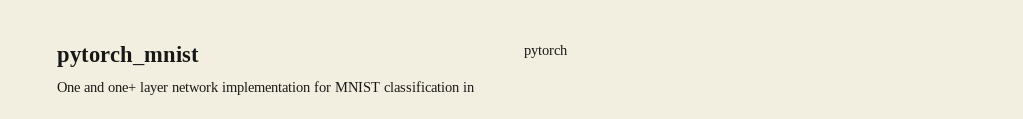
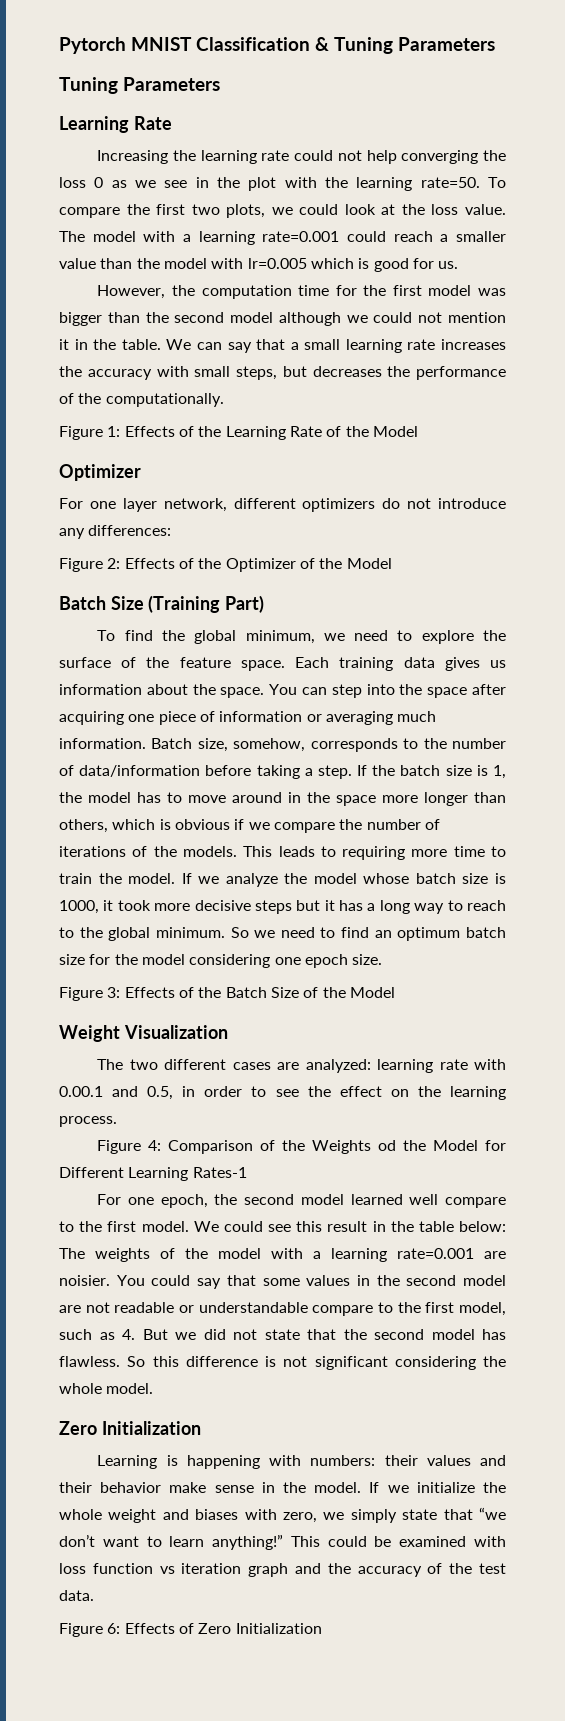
- pytorch_mnist
- One and one+ layer network implementation for MNIST classification in pytorch
+ Pytorch MNIST Classification & Tuning Parameters
+ Tuning Parameters
+ Learning Rate
+ Increasing the learning rate could not help converging the loss 0 as we see in the plot with the learning rate=50. To compare the first two plots, we could look at the loss value. The model with a learning rate=0.001 could reach a smaller value than the model with lr=0.005 which is good for us.
+ However, the computation time for the first model was bigger than the second model although we could not mention it in the table. We can say that a small learning rate increases the accuracy with small steps, but decreases the performance of the computationally.
+ Figure 1: Effects of the Learning Rate of the Model
+ Optimizer
+ For one layer network, different optimizers do not introduce any differences:
+ Figure 2: Effects of the Optimizer of the Model
+ Batch Size (Training Part)
+ To find the global minimum, we need to explore the surface of the feature space. Each training data gives us information about the space. You can step into the space after acquiring one piece of information or averaging much information. Batch size, somehow, corresponds to the number of data/information before taking a step. If the batch size is 1, the model has to move around in the space more longer than others, which is obvious if we compare the number of iterations of the models. This leads to requiring more time to train the model. If we analyze the model whose batch size is 1000, it took more decisive steps but it has a long way to reach to the global minimum. So we need to find an optimum batch size for the model considering one epoch size.
+ Figure 3: Effects of the Batch Size of the Model
+ Weight Visualization
+ The two different cases are analyzed: learning rate with 0.00.1 and 0.5, in order to see the effect on the learning process.
+ Figure 4: Comparison of the Weights od the Model for Different Learning Rates-1
+ For one epoch, the second model learned well compare to the first model. We could see this result in the table below: The weights of the model with a learning rate=0.001 are noisier. You could say that some values in the second model are not readable or understandable compare to the first model, such as 4. But we did not state that the second model has flawless. So this difference is not significant considering the whole model.
+ Zero Initialization
+ Learning is happening with numbers: their values and their behavior make sense in the model. If we initialize the whole weight and biases with zero, we simply state that “we don’t want to learn anything!” This could be examined with loss function vs iteration graph and the accuracy of the test data.
+ Figure 6: Effects of Zero Initialization

